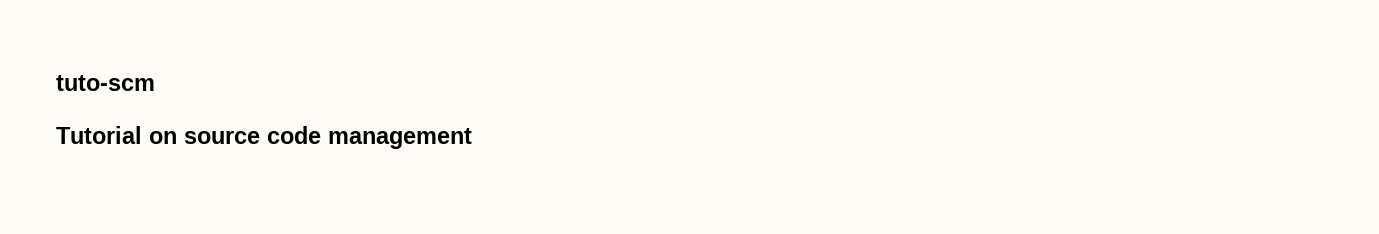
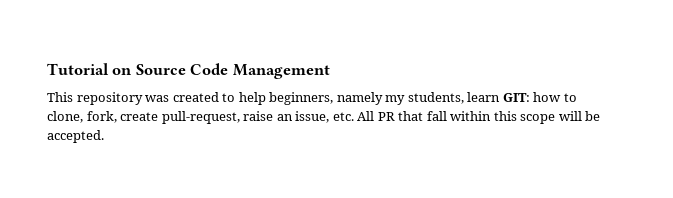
- tuto-scm
- Tutorial on source code management
+ Tutorial on Source Code Management
+ This repository was created to help beginners, namely my students, learn GIT: how to clone, fork, create pull-request, raise an issue, etc. All PR that fall within this scope will be accepted.

